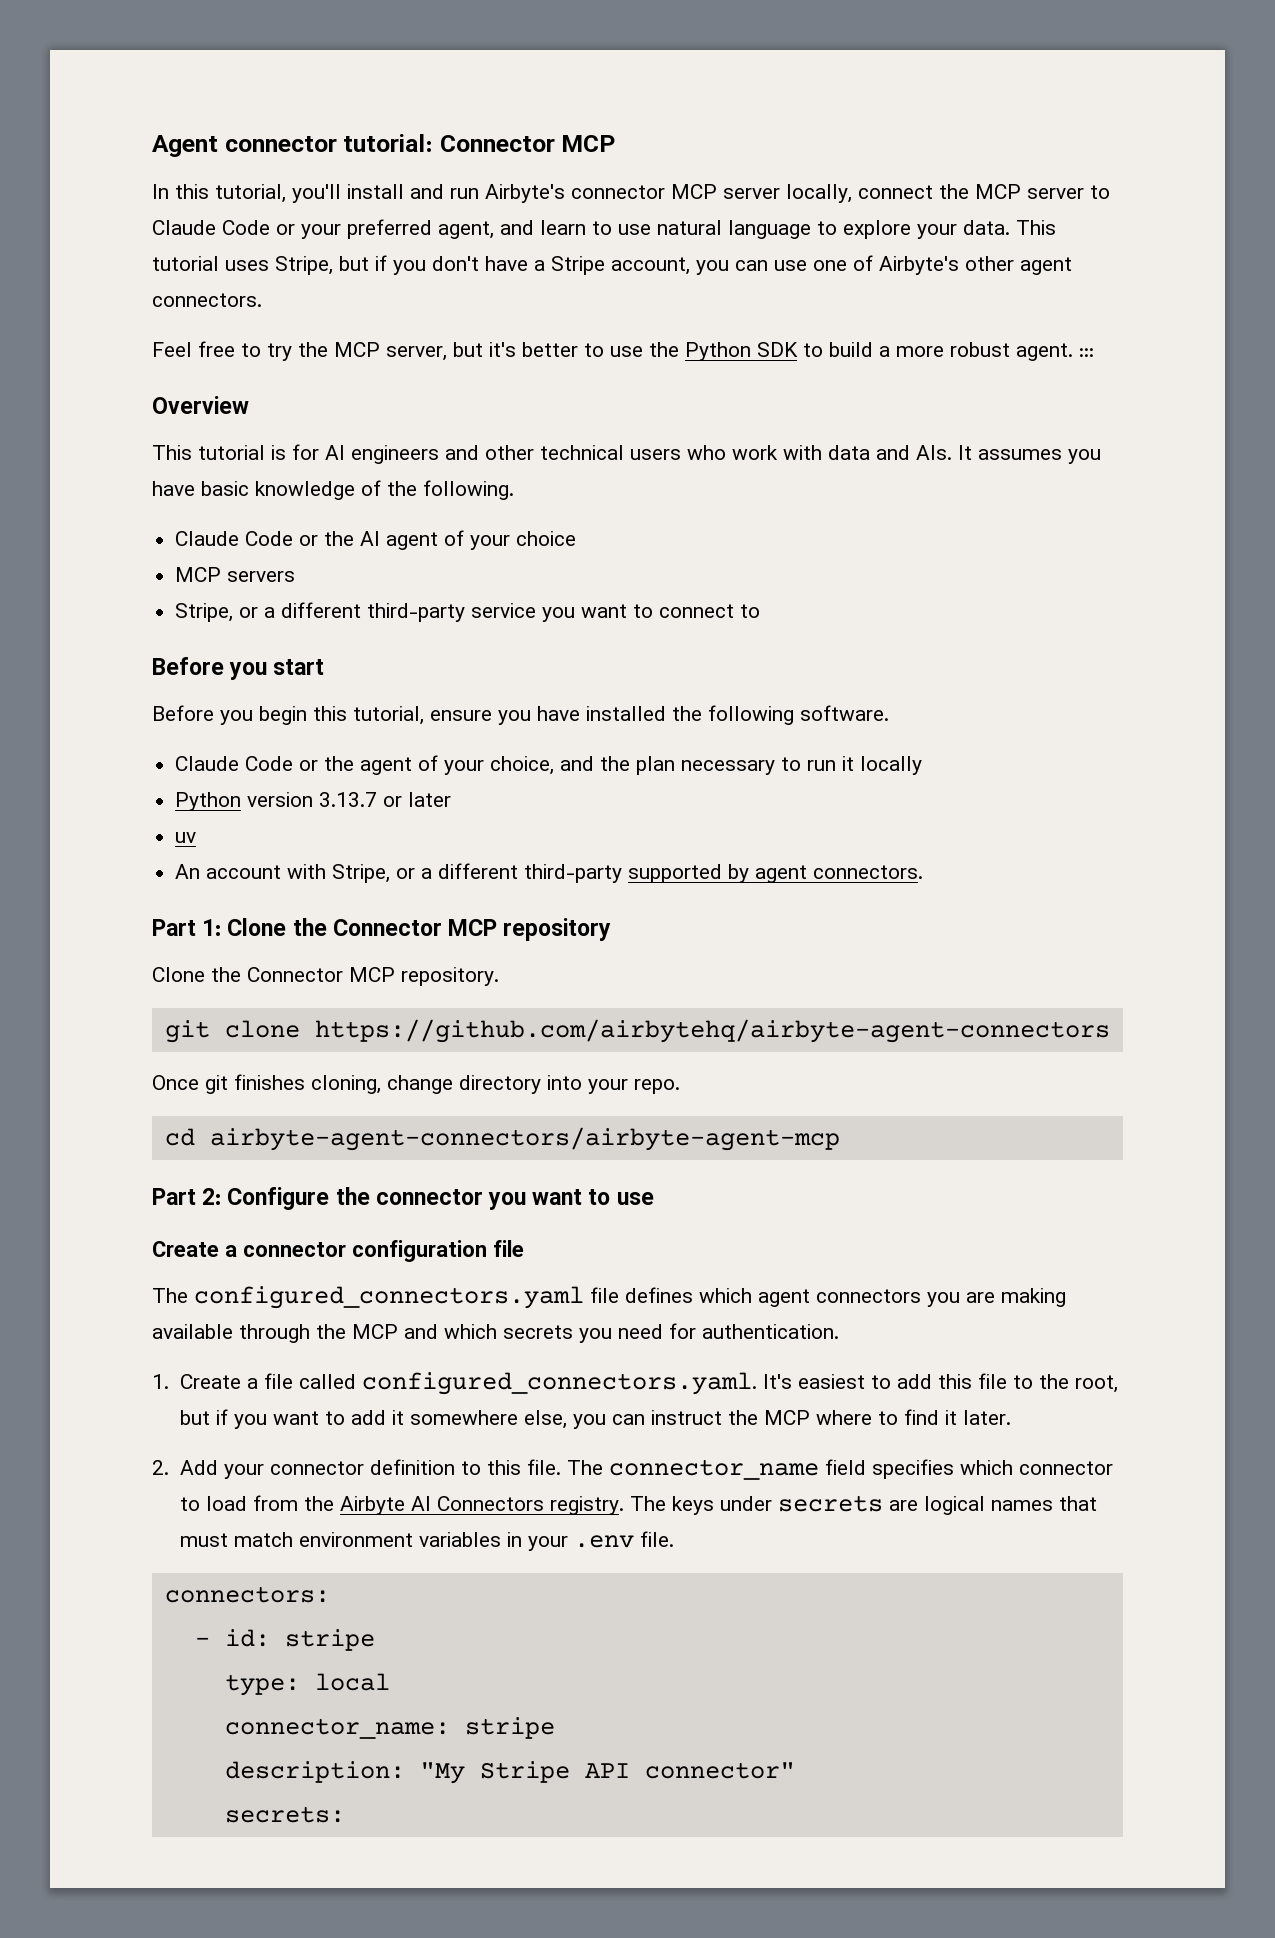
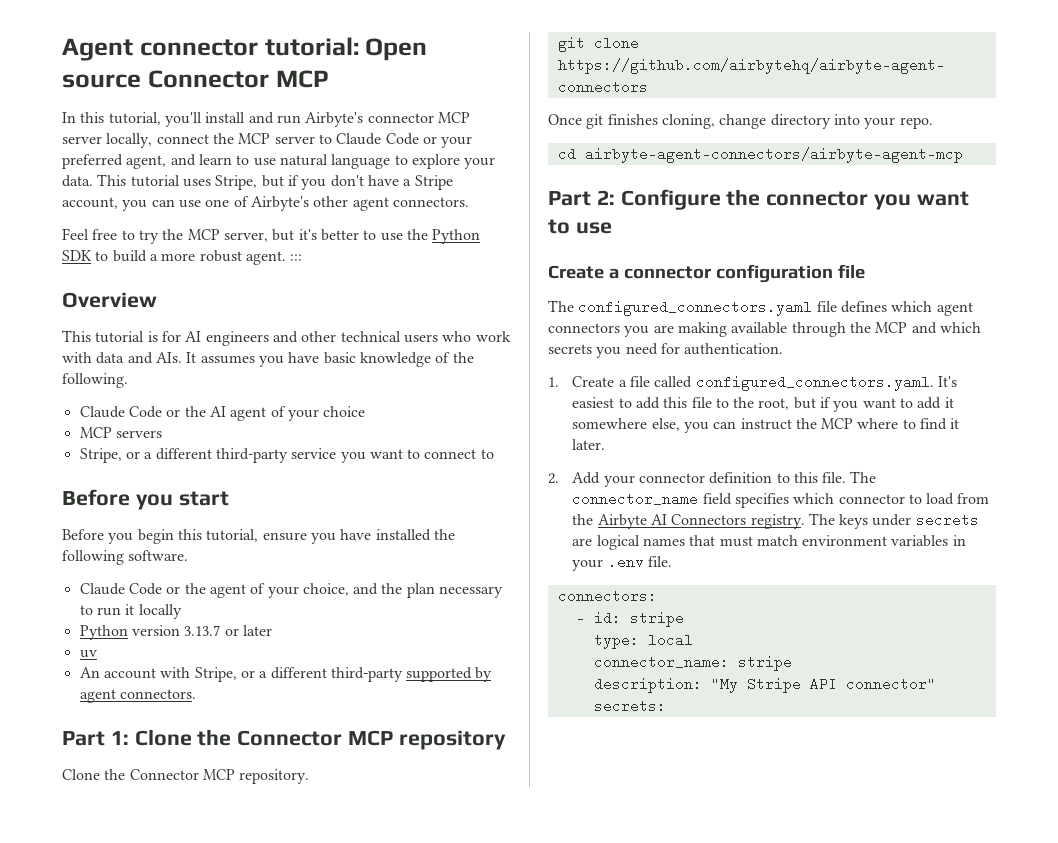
- Agent connector tutorial: Connector MCP
+ Agent connector tutorial: Open source Connector MCP

